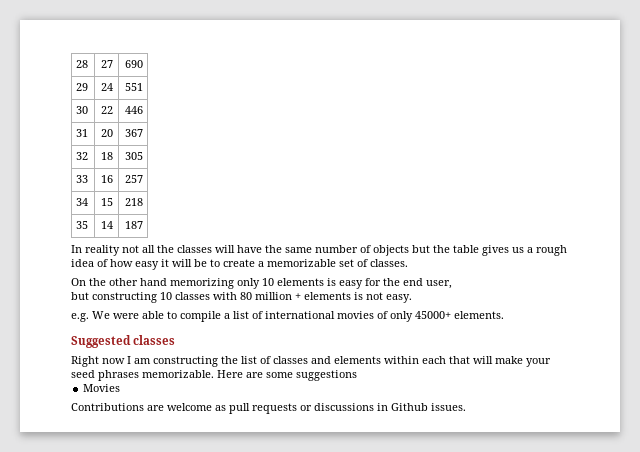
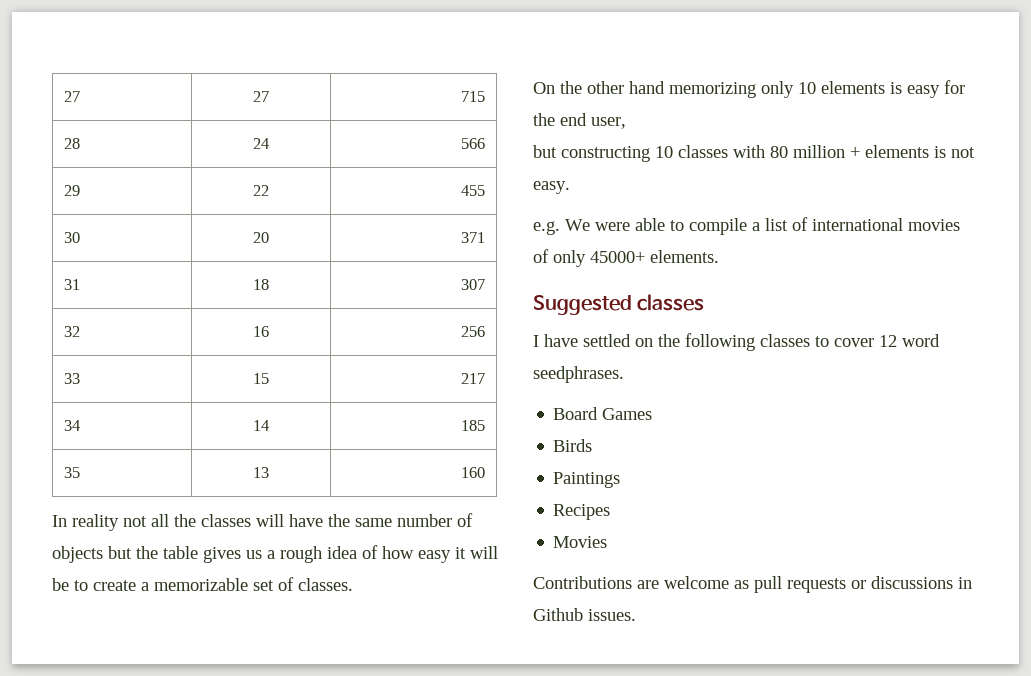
- 28 | 27 | 690
+ 27 | 27 | 715
+ 28 | 24 | 566
- 29 | 24 | 551
+ 29 | 22 | 455
- 30 | 22 | 446
+ 30 | 20 | 371
- 31 | 20 | 367
+ 31 | 18 | 307
- 32 | 18 | 305
+ 32 | 16 | 256
- 33 | 16 | 257
+ 33 | 15 | 217
- 34 | 15 | 218
+ 34 | 14 | 185
- 35 | 14 | 187
+ 35 | 13 | 160
- Right now I am constructing the list of classes and elements within each that will make your seed phrases memorizable. Here are some suggestions
+ I have settled on the following classes to cover 12 word seedphrases.
+ Board Games
+ Birds
+ Paintings
+ Recipes

